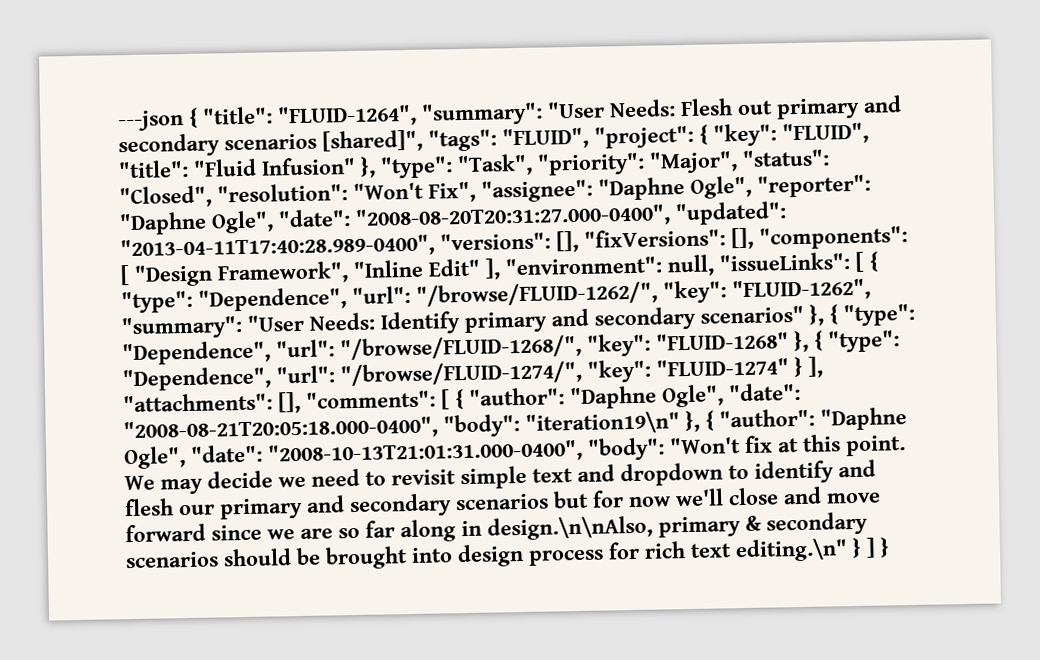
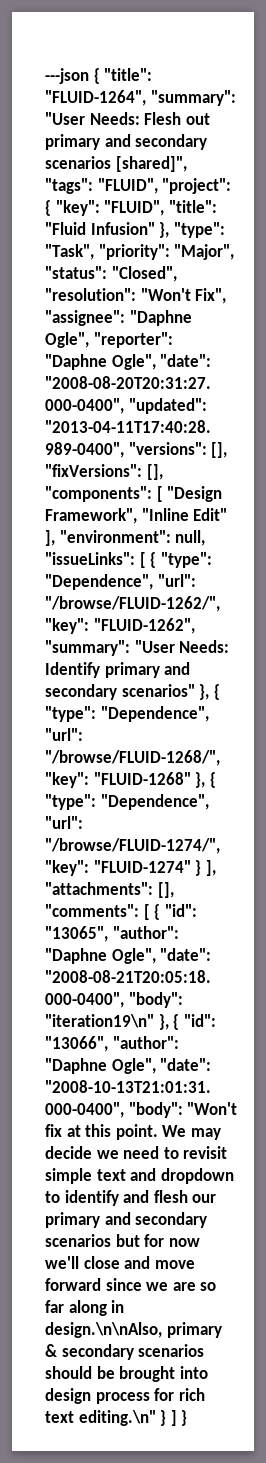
- [ { "author":
+ [ { "id": "13065", "author":
- "iteration19\n" }, { "author":
+ "iteration19\n" }, { "id": "13066", "author":

